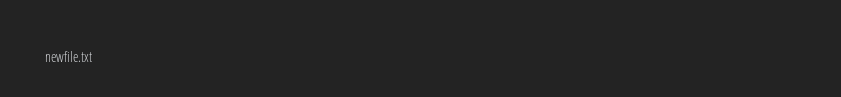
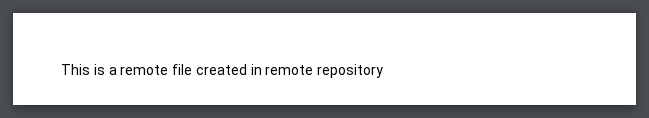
- newfile.txt
+ This is a remote file created in remote repository

